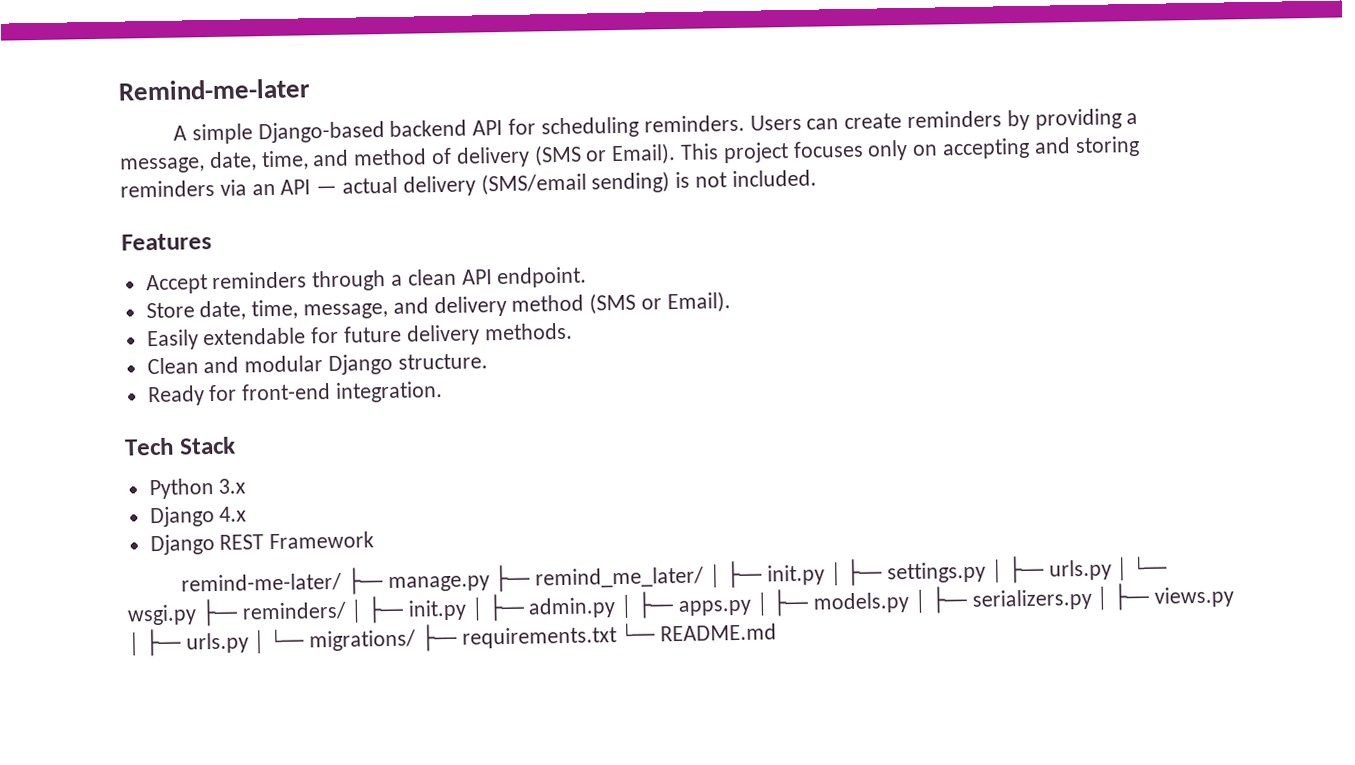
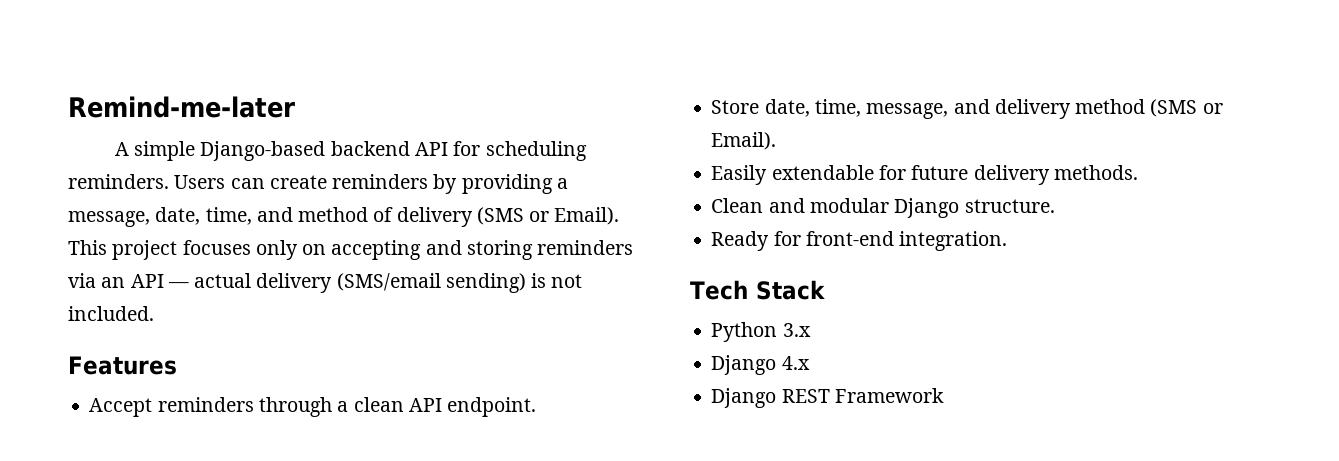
- remind-me-later/ ├── manage.py ├── remind_me_later/ │ ├── init.py │ ├── settings.py │ ├── urls.py │ └── wsgi.py ├── reminders/ │ ├── init.py │ ├── admin.py │ ├── apps.py │ ├── models.py │ ├── serializers.py │ ├── views.py │ ├── urls.py │ └── migrations/ ├── requirements.txt └── README.md

